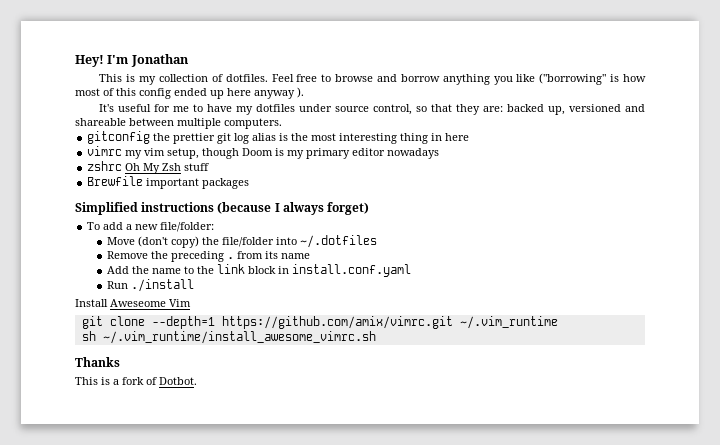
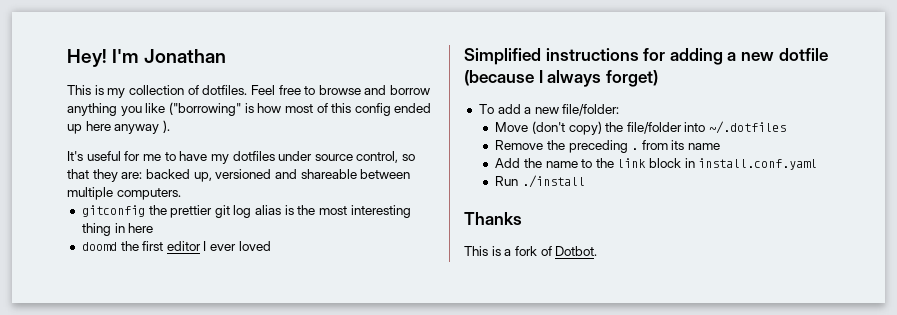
- vimrc my vim setup, though Doom is my primary editor nowadays
- zshrc Oh My Zsh stuff
- Brewfile important packages
- Simplified instructions (because I always forget)
+ doomd the first editor I ever loved
+ Simplified instructions for adding a new dotfile (because I always forget)
- Install Aweseome Vim
- git clone --depth=1 https://github.com/amix/vimrc.git ~/.vim_runtime
- sh ~/.vim_runtime/install_awesome_vimrc.sh

